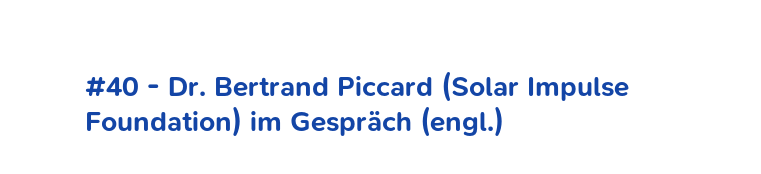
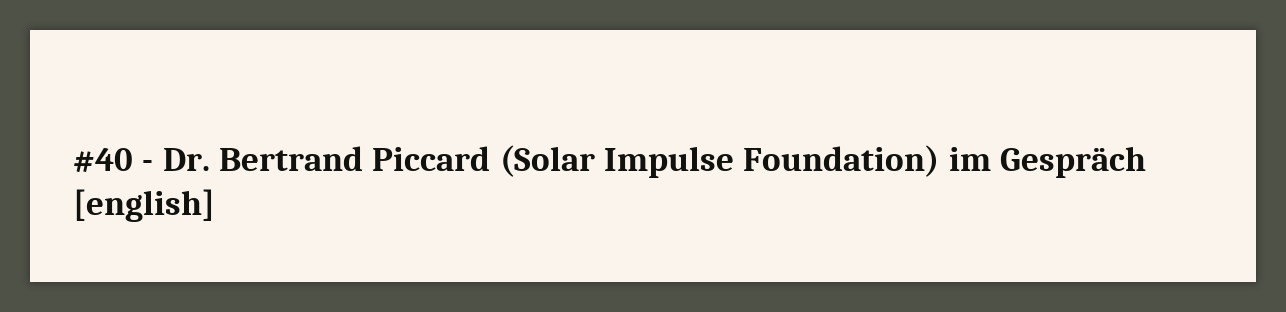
- #40 - Dr. Bertrand Piccard (Solar Impulse Foundation) im Gespräch (engl.)
+ #40 - Dr. Bertrand Piccard (Solar Impulse Foundation) im Gespräch [english]

